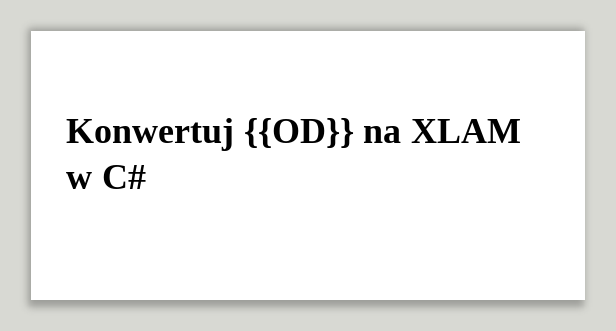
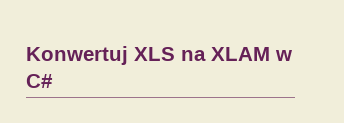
- Konwertuj {{OD}} na XLAM w C#
+ Konwertuj XLS na XLAM w C#

